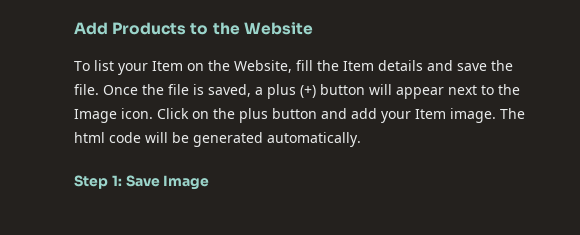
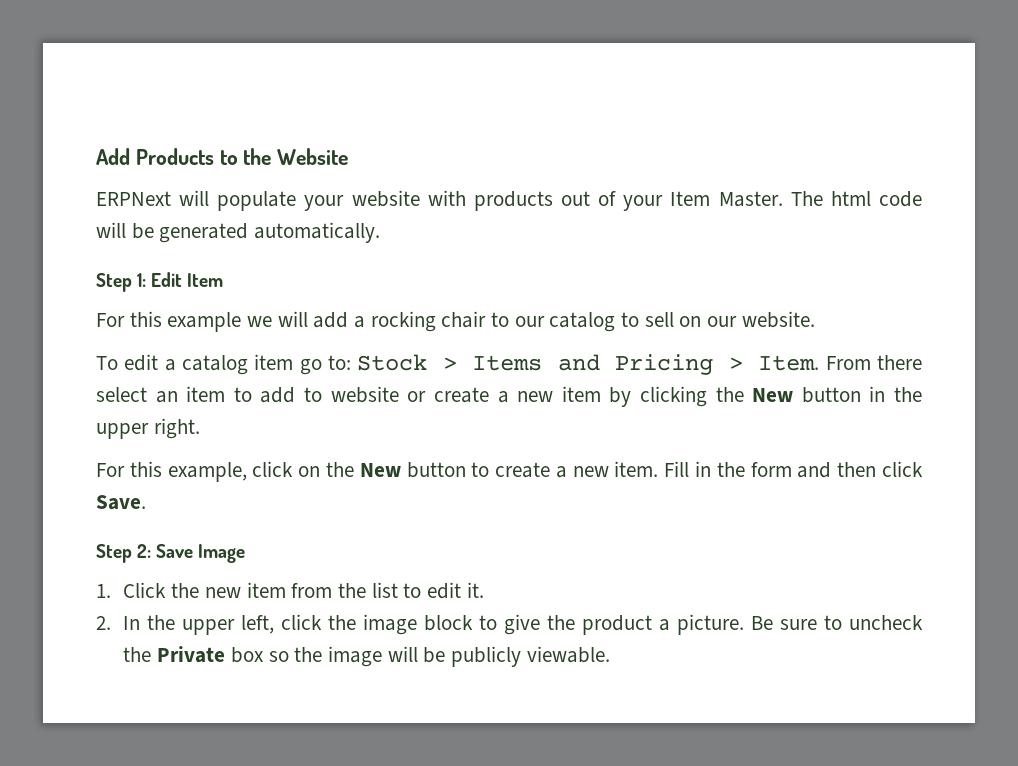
- To list your Item on the Website, fill the Item details and save the file. Once the file is saved, a plus (+) button will appear next to the Image icon. Click on the plus button and add your Item image.
+ ERPNext will populate your website with products out of your Item Master.
- Step 1: Save Image
+ Step 1: Edit Item
+ For this example we will add a rocking chair to our catalog to sell on our website.
+ To edit a catalog item go to: Stock > Items and Pricing > Item. From there select an item to add to website or create a new item by clicking the New button in the upper right.
+ For this example, click on the New button to create a new item. Fill in the form and then click Save.
+ Step 2: Save Image
+ 1. Click the new item from the list to edit it.
+ 2. In the upper left, click the image block to give the product a picture. Be sure to uncheck the Private box so the image will be publicly viewable.

